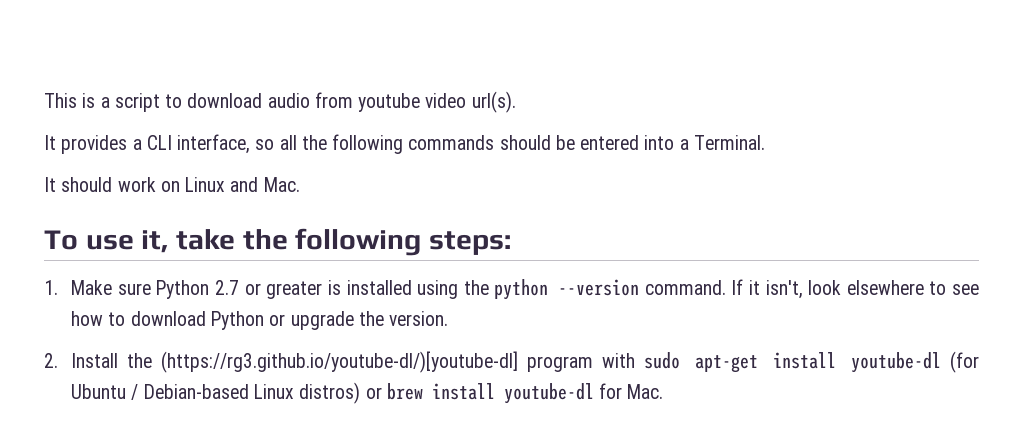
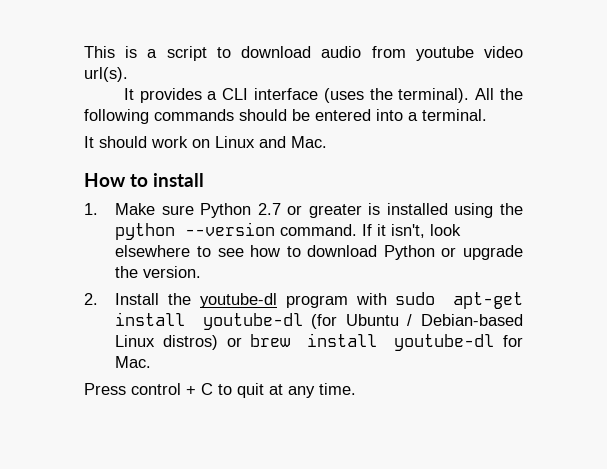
- It provides a CLI interface, so all the following commands should be entered into a Terminal.
+ It provides a CLI interface (uses the terminal). All the following commands should be entered into a terminal.
- To use it, take the following steps:
+ How to install
- 2. Install the (https://rg3.github.io/youtube-dl/)[youtube-dl] program with sudo apt-get install youtube-dl (for Ubuntu / Debian-based Linux distros) or brew install youtube-dl for Mac.
+ 2. Install the youtube-dl program with sudo apt-get install youtube-dl (for Ubuntu / Debian-based Linux distros) or brew install youtube-dl for Mac.
+ Press control + C to quit at any time.

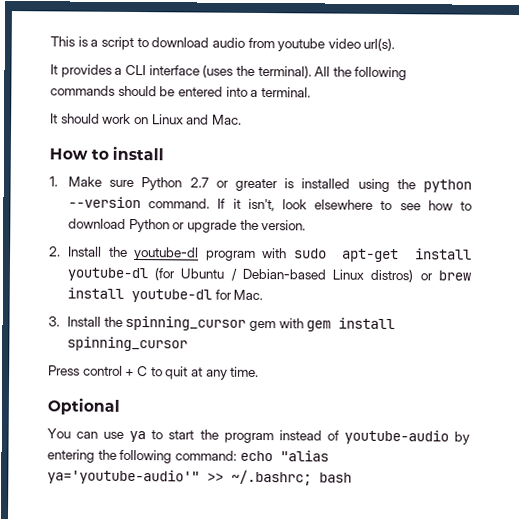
+ 3. Install the spinning_cursor gem with gem install spinning_cursor
+ Optional
+ You can use ya to start the program instead of youtube-audio by entering the following command: echo "alias ya='youtube-audio'" >> ~/.bashrc; bash

